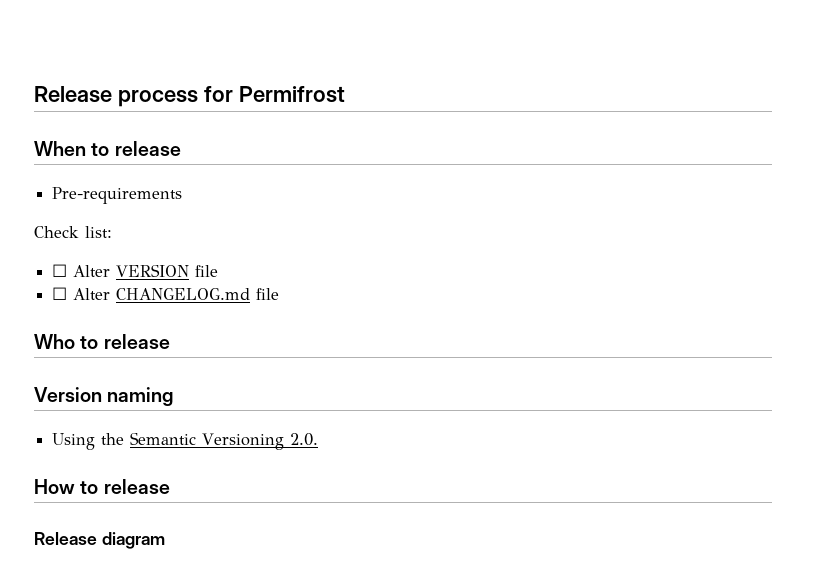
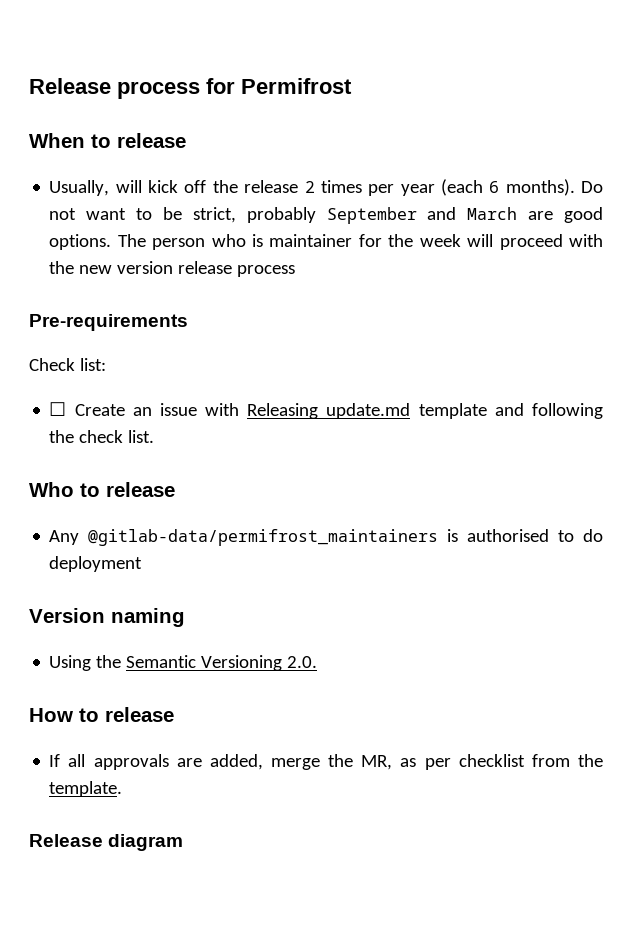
+ Usually, will kick off the release 2 times per year (each 6 months). Do not want to be strict, probably September and March are good options. The person who is maintainer for the week will proceed with the new version release process
  Pre-requirements
  Check list:
- ☐ Alter VERSION file
- ☐ Alter CHANGELOG.md file
+ ☐ Create an issue with Releasing update.md template and following the check list.
  Who to release
+ Any @gitlab-data/permifrost_maintainers is authorised to do deployment
+ If all approvals are added, merge the MR, as per checklist from the template.

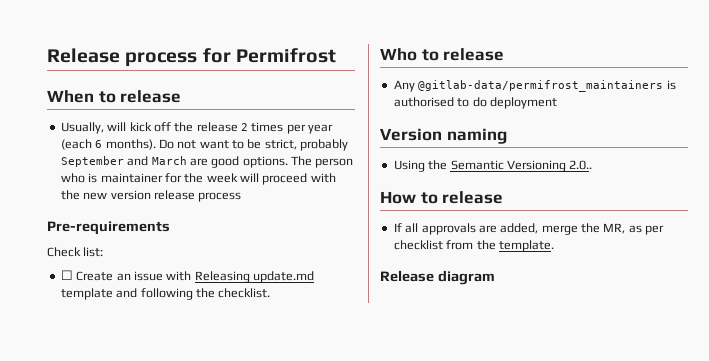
- ☐ Create an issue with Releasing update.md template and following the check list.
+ ☐ Create an issue with Releasing update.md template and following the checklist.
- Using the Semantic Versioning 2.0.
+ Using the Semantic Versioning 2.0..

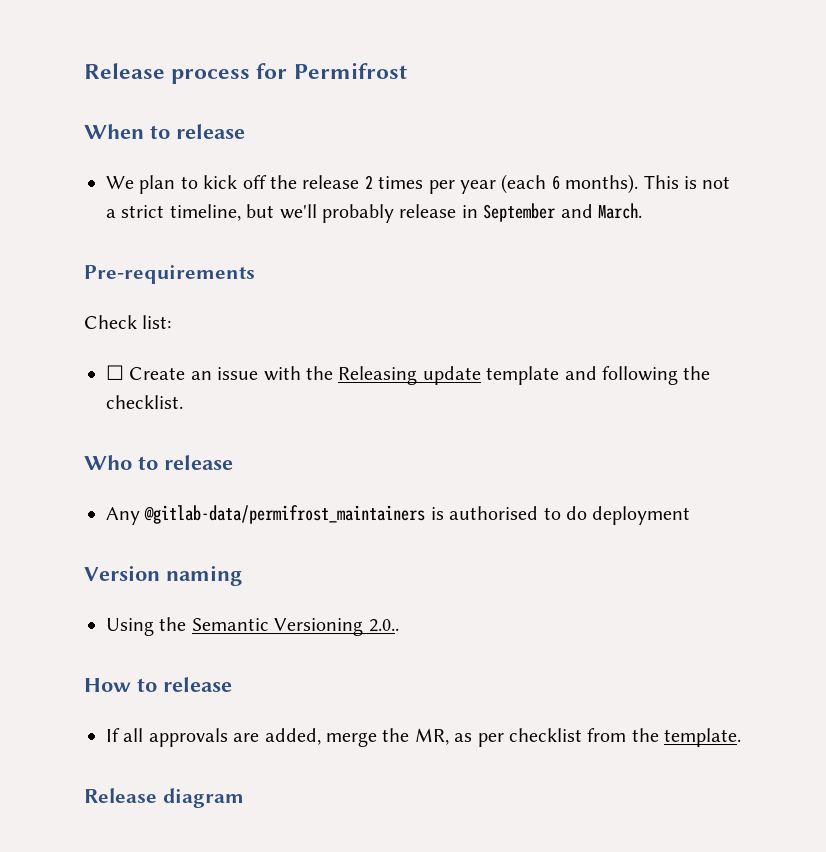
- Usually, will kick off the release 2 times per year (each 6 months).
+ We plan to kick off the release 2 times per year (each 6 months).
- Do not want to be strict, probably September and March are good options. The person who is maintainer for the week will proceed with the new version release process
+ This is not a strict timeline, but we'll probably release in September and March.
- ☐ Create an issue with Releasing update.md template and following the checklist.
+ ☐ Create an issue with the Releasing update template and following the checklist.

